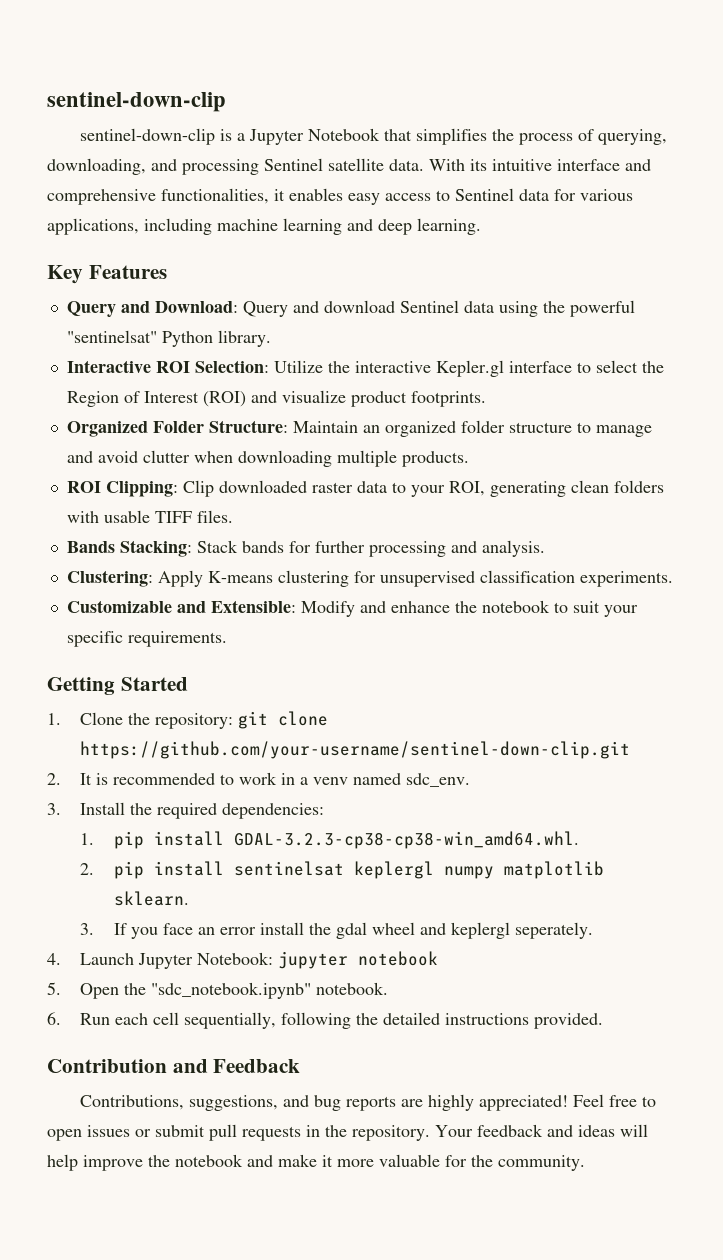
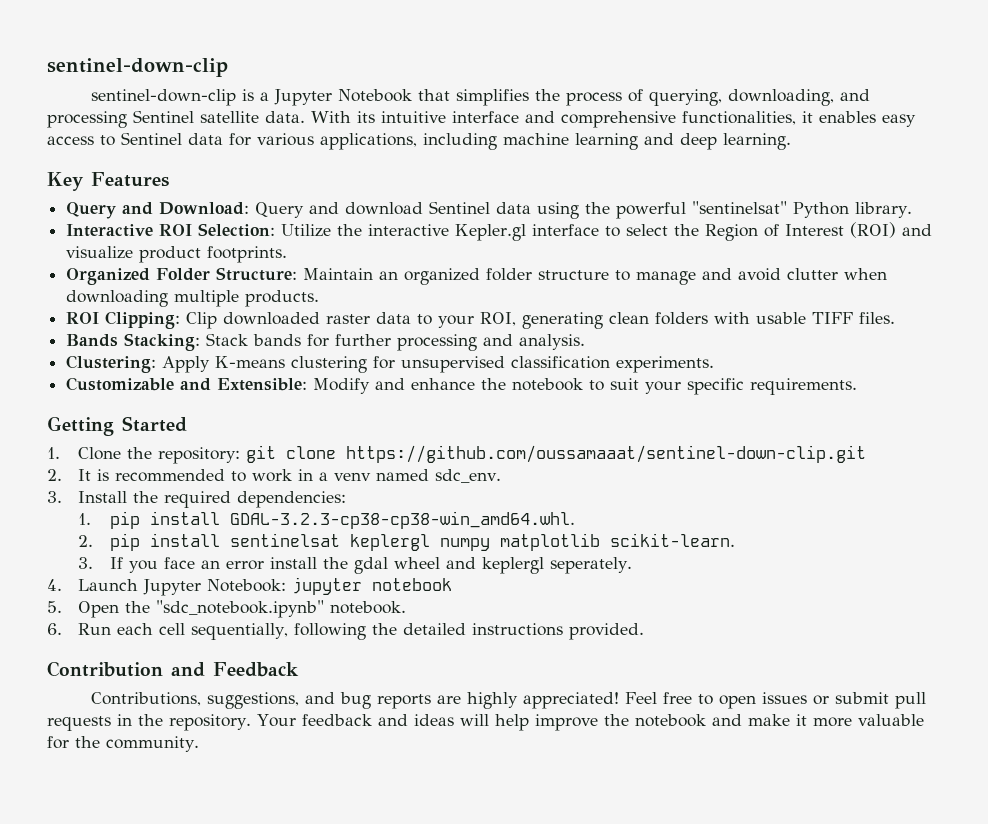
- 1. Clone the repository: git clone https://github.com/your-username/sentinel-down-clip.git
+ 1. Clone the repository: git clone https://github.com/oussamaaat/sentinel-down-clip.git
- 2. pip install sentinelsat keplergl numpy matplotlib sklearn.
+ 2. pip install sentinelsat keplergl numpy matplotlib scikit-learn.

